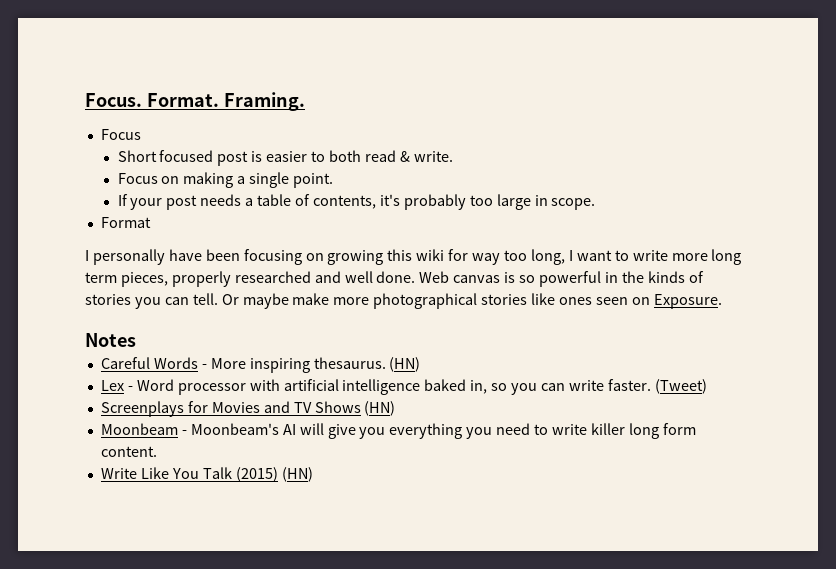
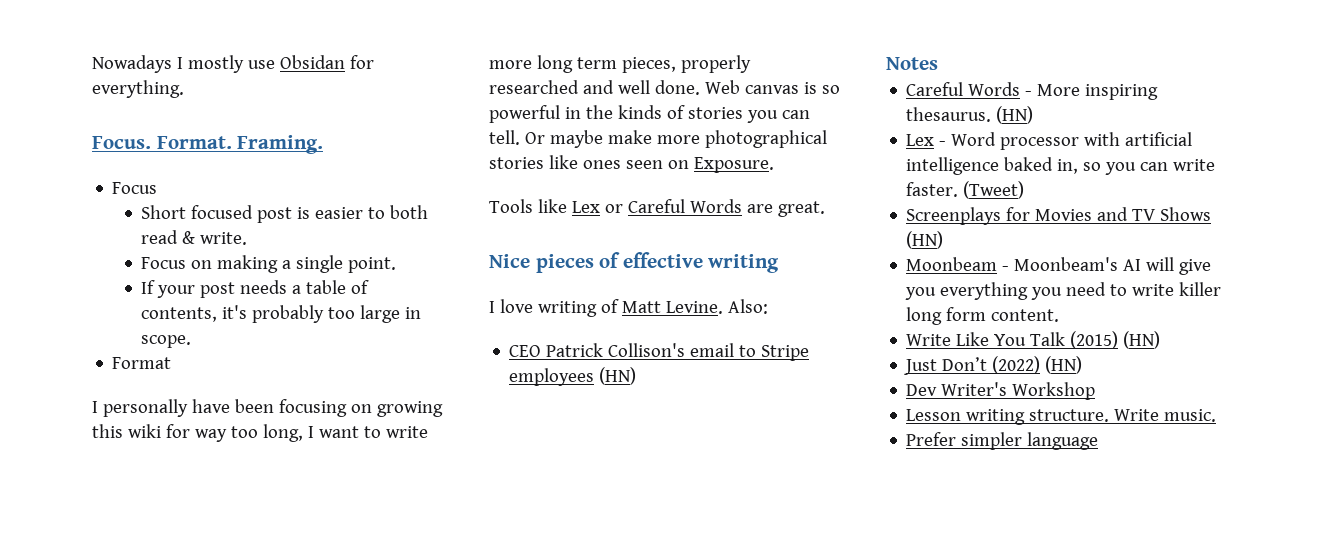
+ Nowadays I mostly use Obsidan for everything.
+ Tools like Lex or Careful Words are great.
+ Nice pieces of effective writing
+ I love writing of Matt Levine. Also:
+ CEO Patrick Collison's email to Stripe employees (HN)
+ Just Don’t (2022) (HN)
+ Dev Writer's Workshop
+ Lesson writing structure. Write music.
+ Prefer simpler language

